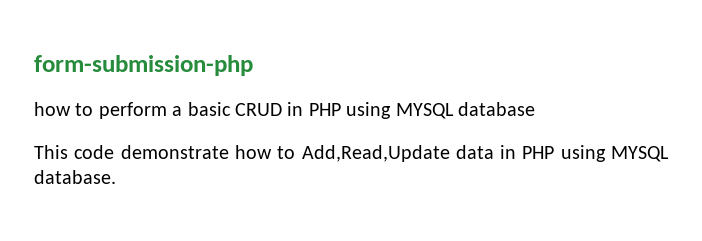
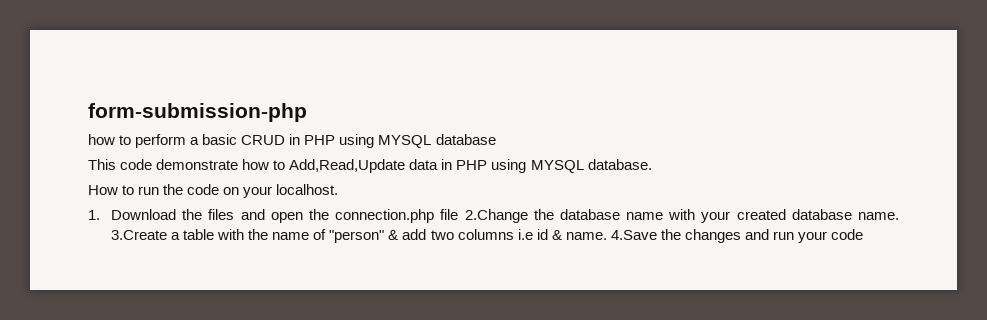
+ How to run the code on your localhost.
+ 1. Download the files and open the connection.php file 2.Change the database name with your created database name. 3.Create a table with the name of "person" & add two columns i.e id & name. 4.Save the changes and run your code

